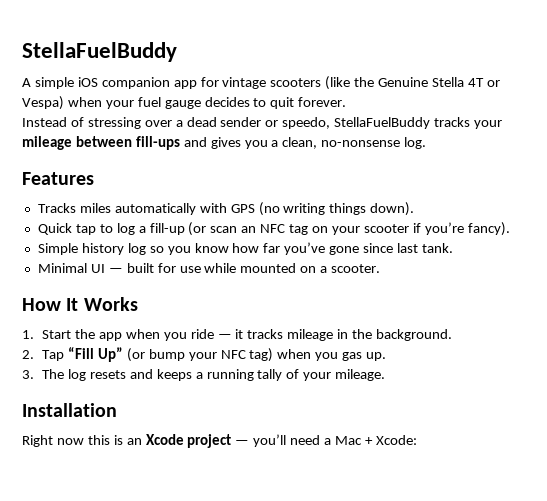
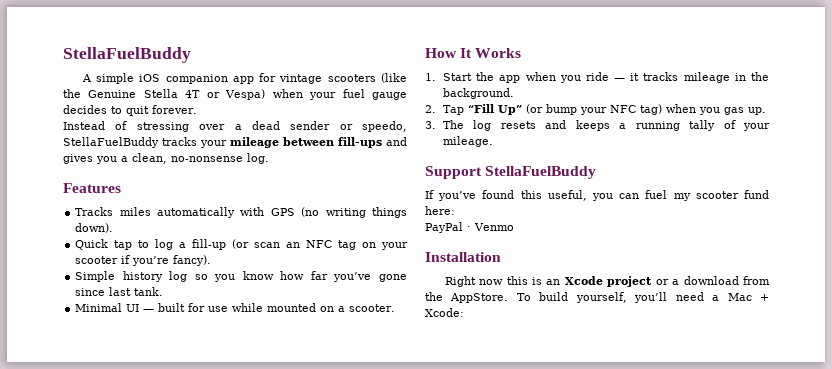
+ Support StellaFuelBuddy
+ If you’ve found this useful, you can fuel my scooter fund here:
+ PayPal · Venmo
- Right now this is an Xcode project — you’ll need a Mac + Xcode:
+ Right now this is an Xcode project or a download from the AppStore. To build yourself, you’ll need a Mac + Xcode:

